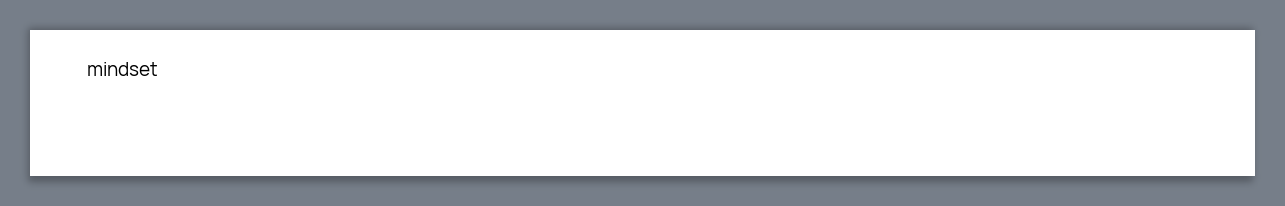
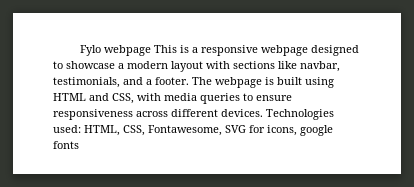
- mindset
+ Fylo webpage This is a responsive webpage designed to showcase a modern layout with sections like navbar, testimonials, and a footer. The webpage is built using HTML and CSS, with media queries to ensure responsiveness across different devices. Technologies used: HTML, CSS, Fontawesome, SVG for icons, google fonts

